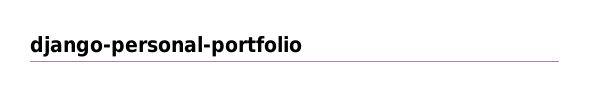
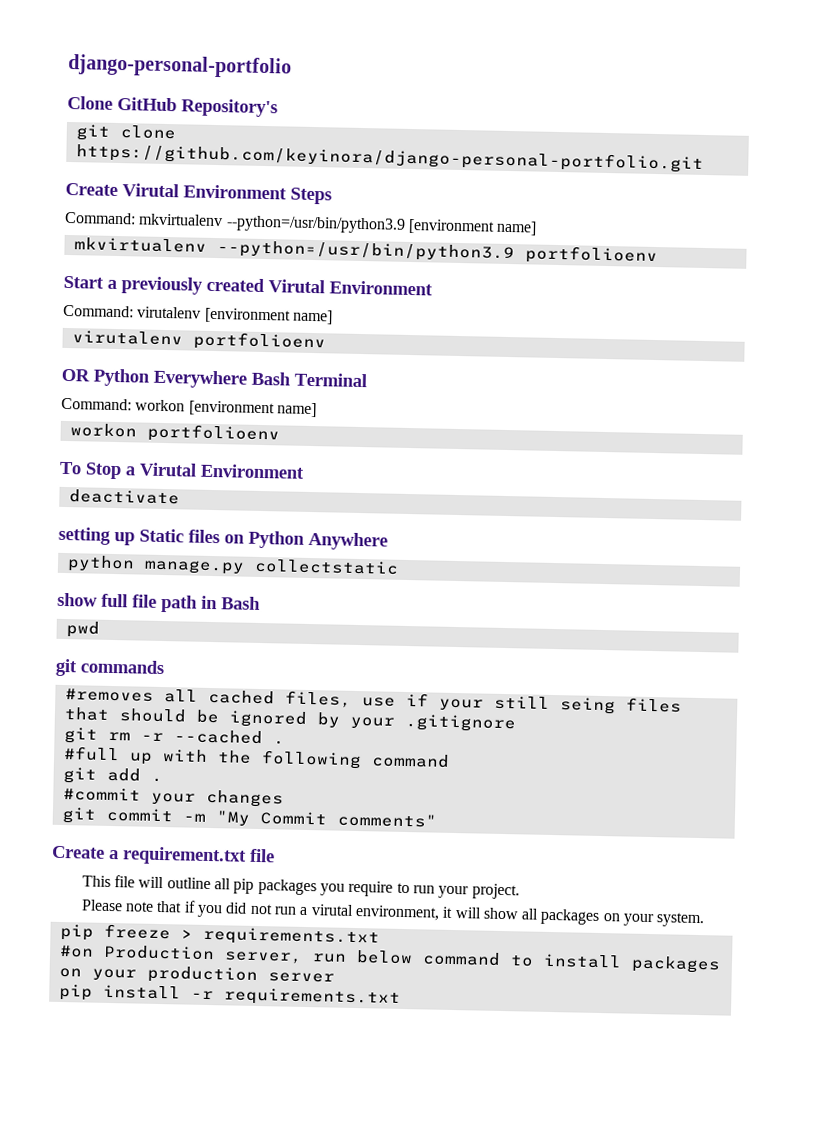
+ Clone GitHub Repository's
+ git clone https://github.com/keyinora/django-personal-portfolio.git
+ Create Virutal Environment Steps
+ Command: mkvirtualenv --python=/usr/bin/python3.9 [environment name]
+ mkvirtualenv --python=/usr/bin/python3.9 portfolioenv
+ Start a previously created Virutal Environment
+ Command: virutalenv [environment name]
+ virutalenv portfolioenv
+ OR Python Everywhere Bash Terminal
+ Command: workon [environment name]
+ workon portfolioenv
+ To Stop a Virutal Environment
+ deactivate
+ setting up Static files on Python Anywhere
+ python manage.py collectstatic
+ show full file path in Bash
+ pwd
+ git commands
+ #removes all cached files, use if your still seing files that should be ignored by your .gitignore
+ git rm -r --cached .
+ #full up with the following command
+ git add .
+ #commit your changes
+ git commit -m "My Commit comments"
+ Create a requirement.txt file
+ This file will outline all pip packages you require to run your project.
+ Please note that if you did not run a virutal environment, it will show all packages on your system.
+ pip freeze > requirements.txt
+ #on Production server, run below command to install packages on your production server
+ pip install -r requirements.txt

